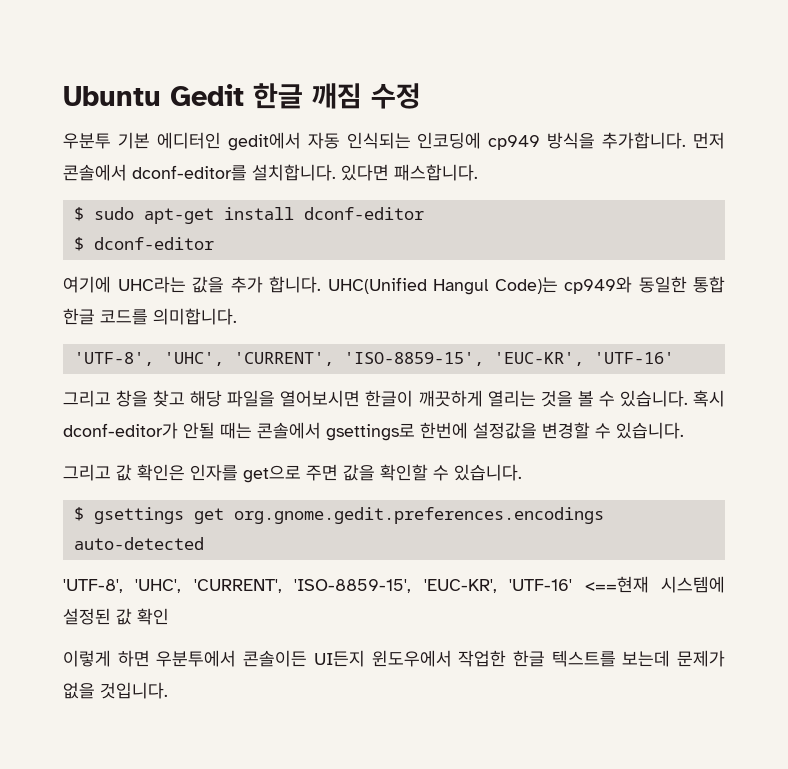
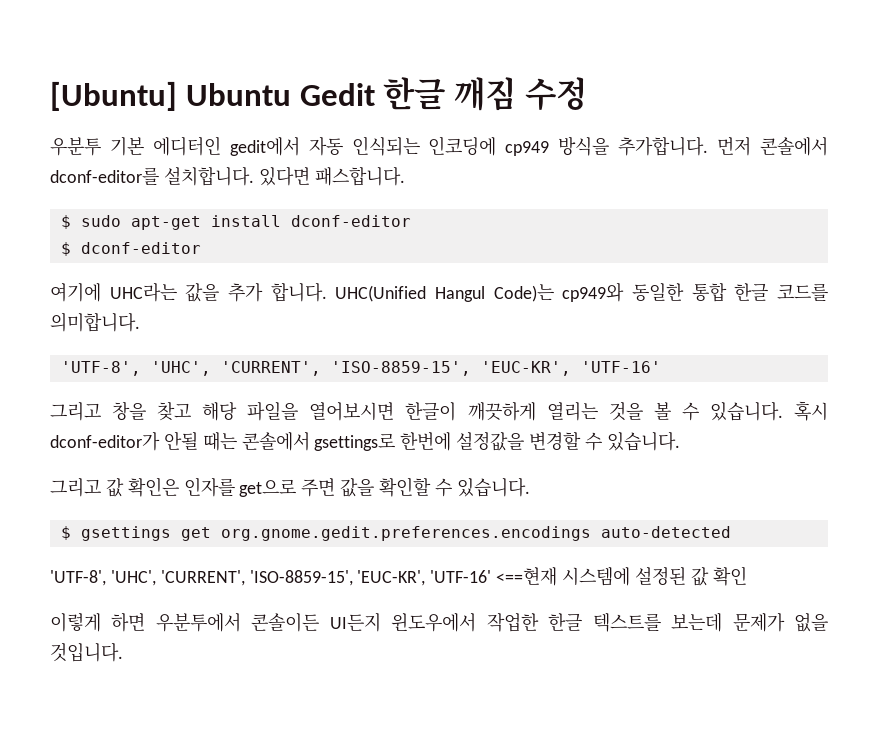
- Ubuntu Gedit 한글 깨짐 수정
+ [Ubuntu] Ubuntu Gedit 한글 깨짐 수정

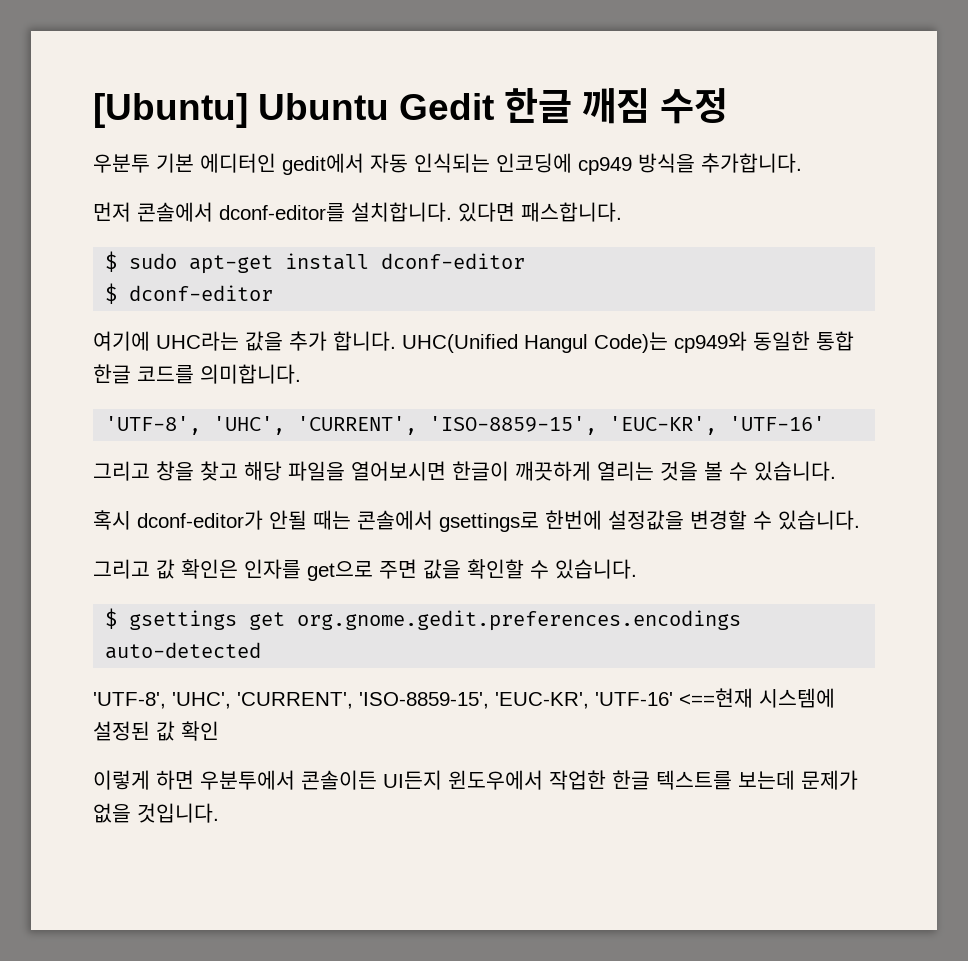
- 우분투 기본 에디터인 gedit에서 자동 인식되는 인코딩에 cp949 방식을 추가합니다. 먼저 콘솔에서 dconf-editor를 설치합니다.
+ 우분투 기본 에디터인 gedit에서 자동 인식되는 인코딩에 cp949 방식을 추가합니다.
+ 먼저 콘솔에서 dconf-editor를 설치합니다.
- 그리고 창을 찾고 해당 파일을 열어보시면 한글이 깨끗하게 열리는 것을 볼 수 있습니다. 혹시 dconf-editor가 안될 때는 콘솔에서 gsettings로 한번에 설정값을 변경할 수 있습니다.
+ 그리고 창을 찾고 해당 파일을 열어보시면 한글이 깨끗하게 열리는 것을 볼 수 있습니다.
+ 혹시 dconf-editor가 안될 때는 콘솔에서 gsettings로 한번에 설정값을 변경할 수 있습니다.

